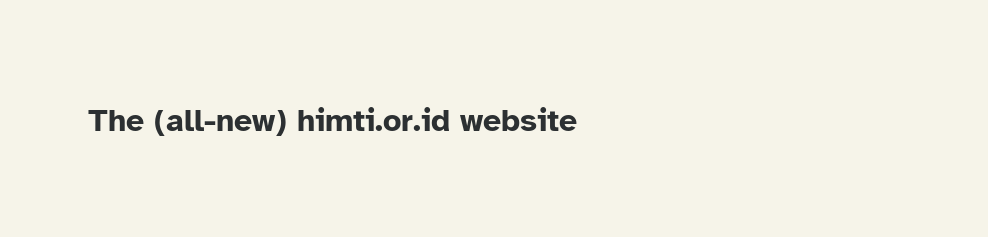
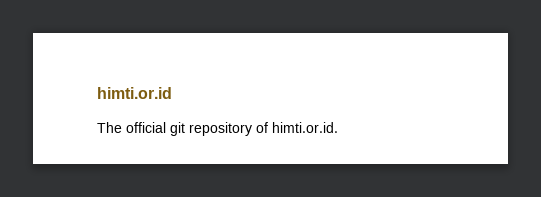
- The (all-new) himti.or.id website
+ himti.or.id
+ The official git repository of himti.or.id.

